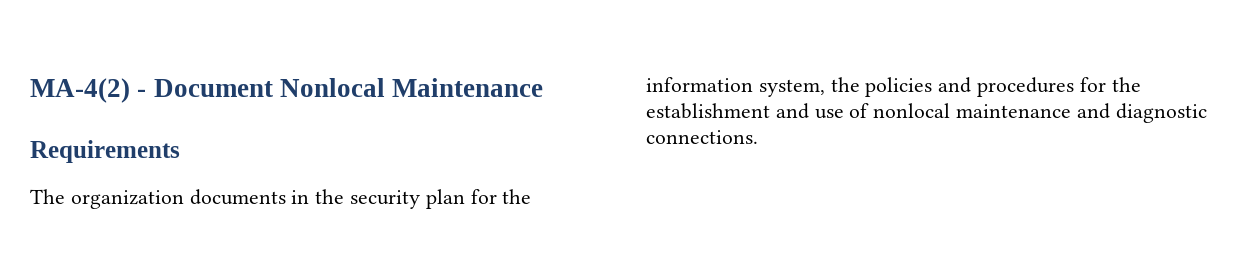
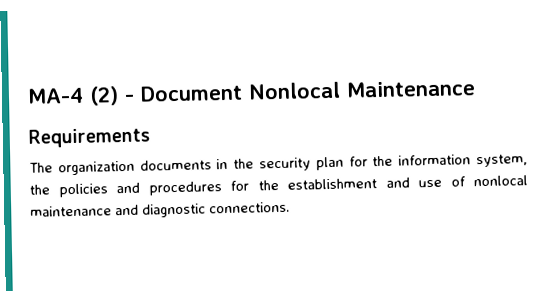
- MA-4(2) - Document Nonlocal Maintenance
+ MA-4 (2) - Document Nonlocal Maintenance

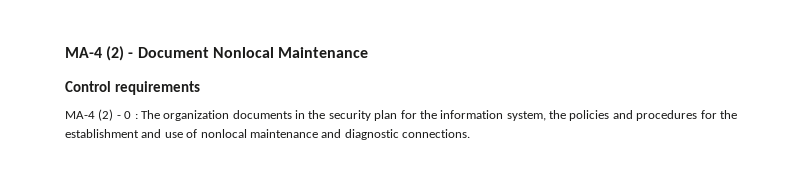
- Requirements
- The organization documents in the security plan for the information system, the policies and procedures for the establishment and use of nonlocal maintenance and diagnostic connections.
+ Control requirements
+ MA-4 (2) - 0 : The organization documents in the security plan for the information system, the policies and procedures for the establishment and use of nonlocal maintenance and diagnostic connections.

